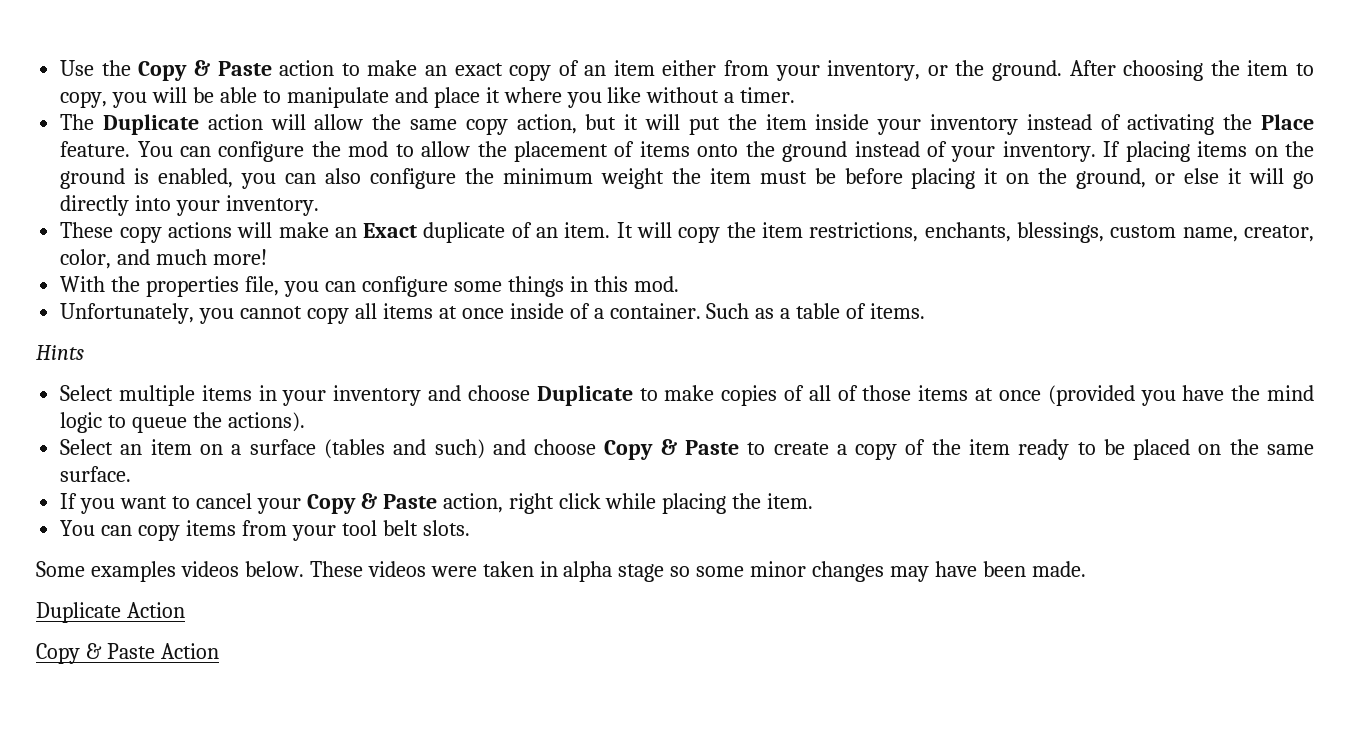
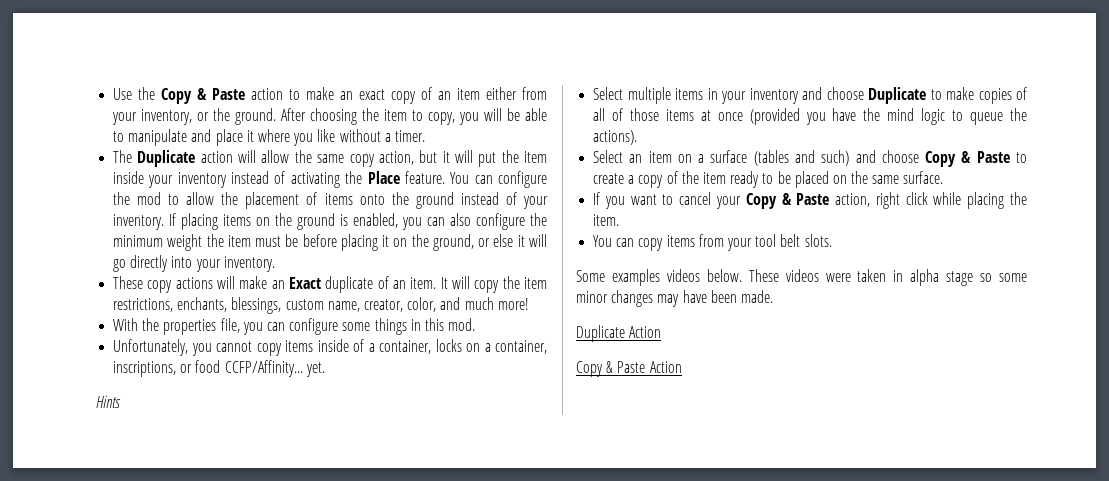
- Unfortunately, you cannot copy all items at once inside of a container. Such as a table of items.
+ Unfortunately, you cannot copy items inside of a container, locks on a container, inscriptions, or food CCFP/Affinity... yet.

